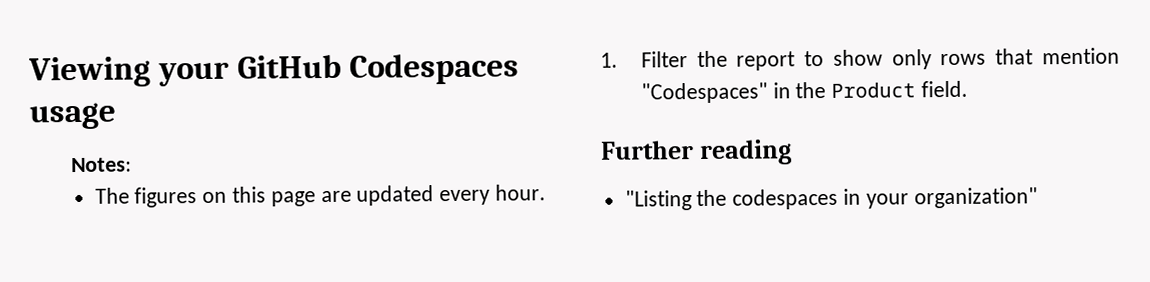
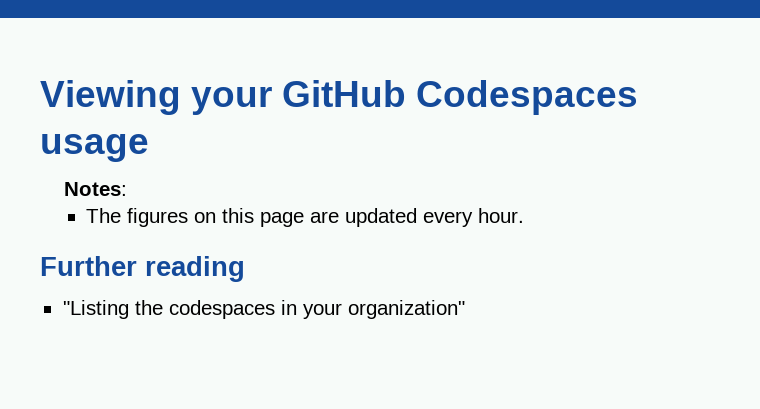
- 1. Filter the report to show only rows that mention "Codespaces" in the Product field.

